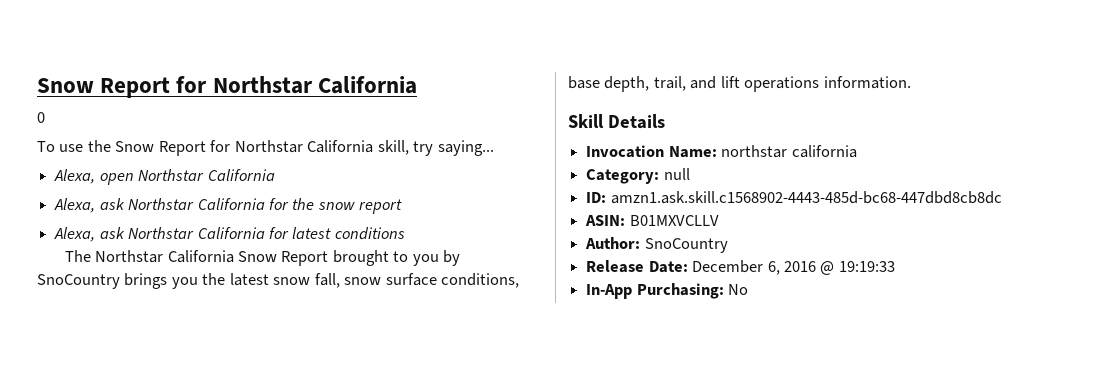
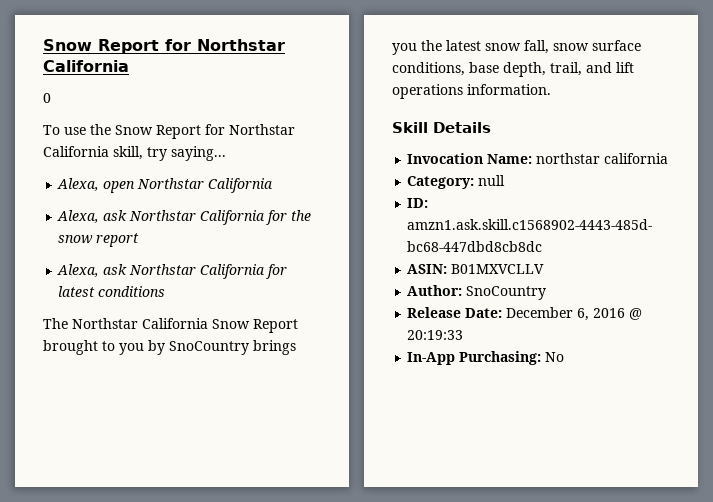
- Release Date: December 6, 2016 @ 19:19:33
+ Release Date: December 6, 2016 @ 20:19:33

